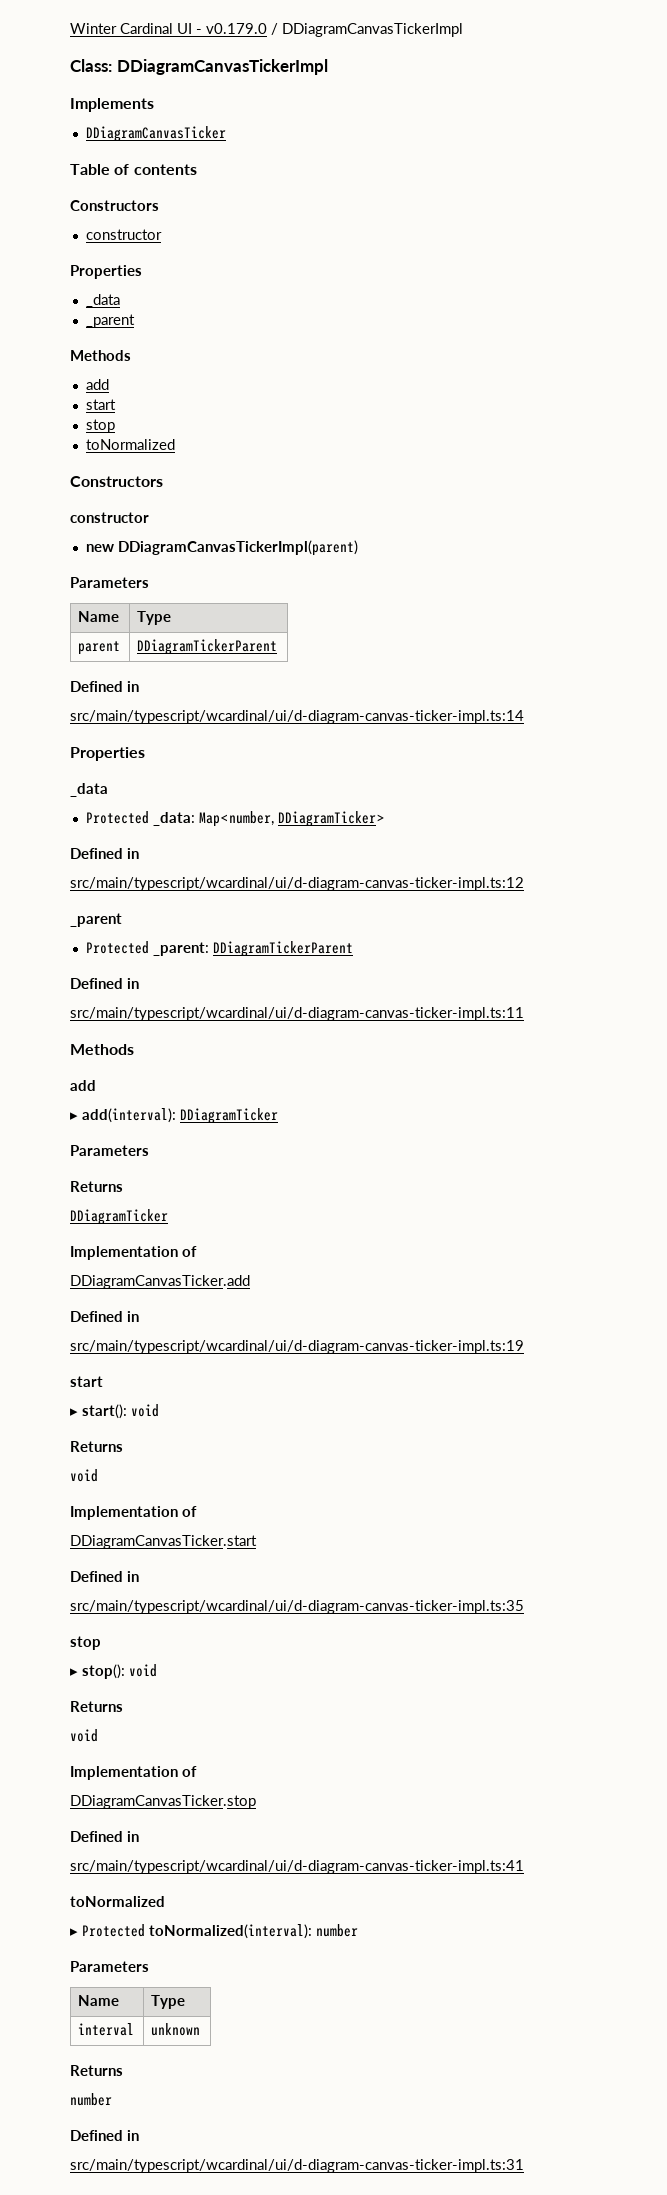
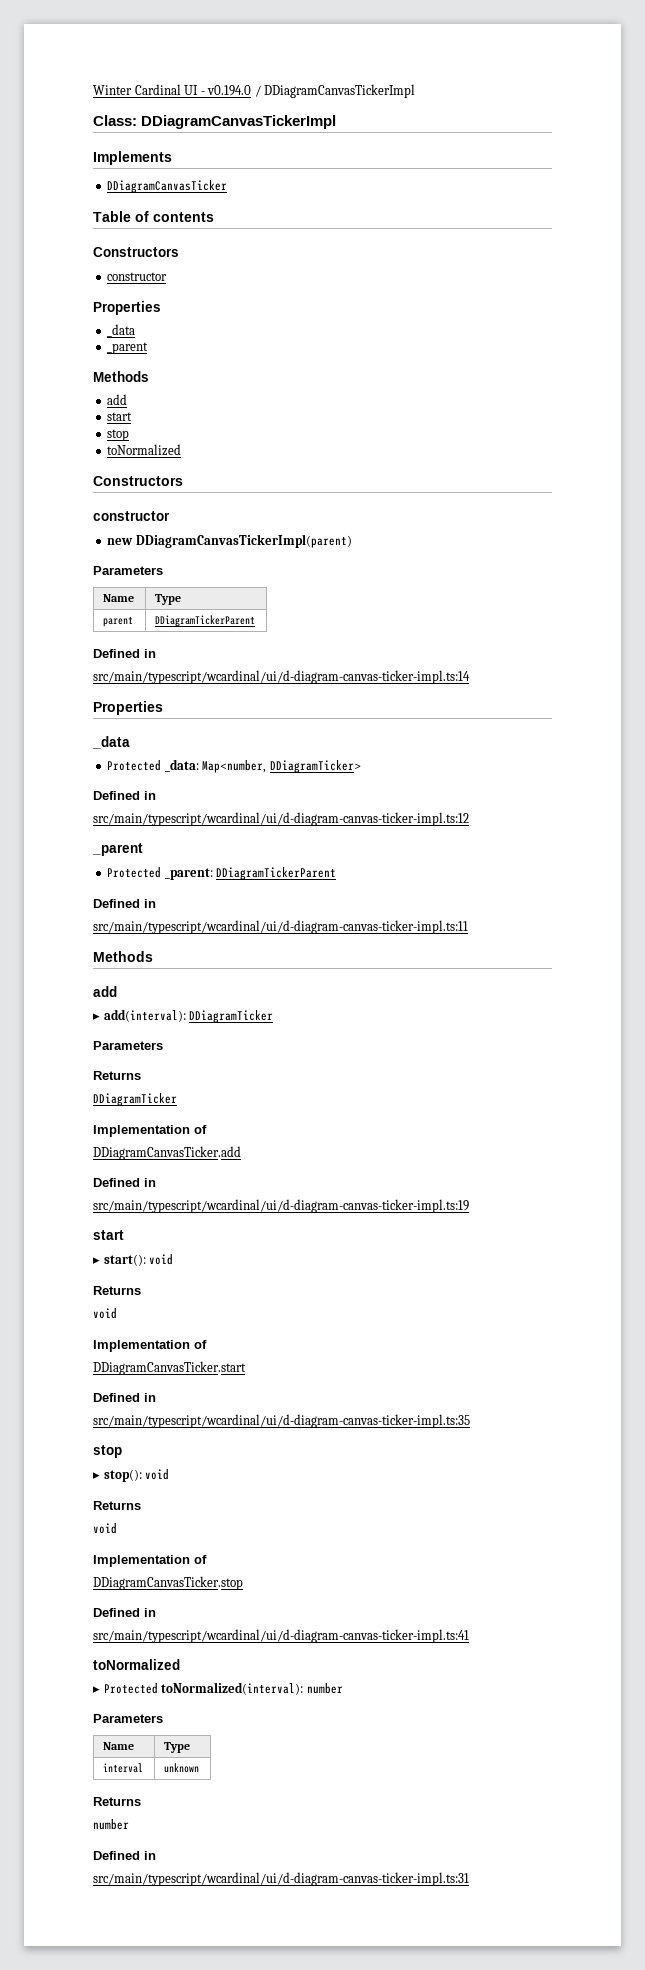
- Winter Cardinal UI - v0.179.0 / DDiagramCanvasTickerImpl
+ Winter Cardinal UI - v0.194.0 / DDiagramCanvasTickerImpl

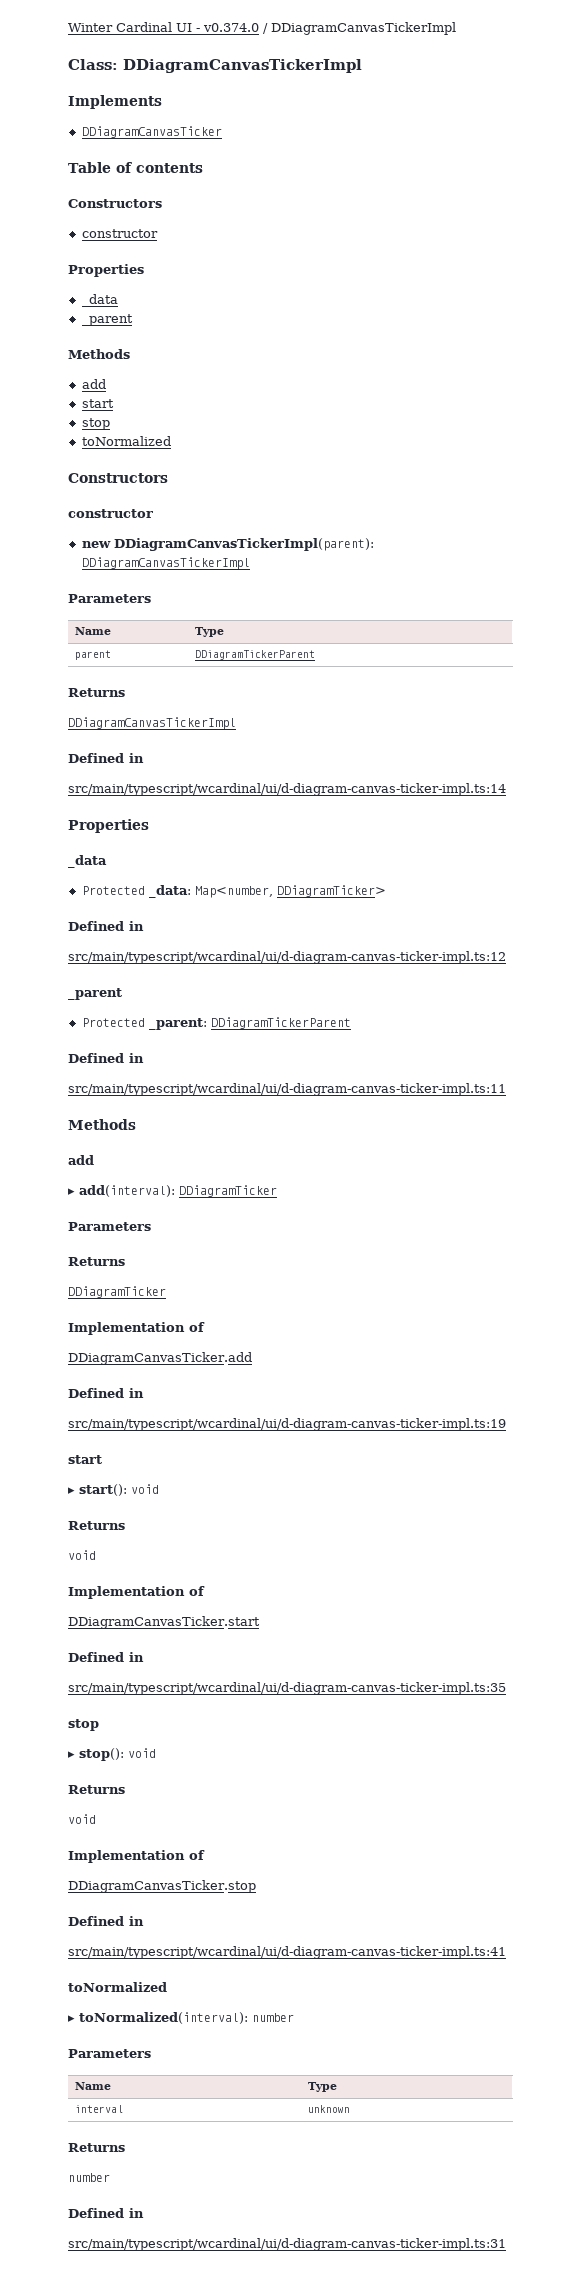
- Winter Cardinal UI - v0.194.0 / DDiagramCanvasTickerImpl
+ Winter Cardinal UI - v0.374.0 / DDiagramCanvasTickerImpl
- new DDiagramCanvasTickerImpl(parent)
+ new DDiagramCanvasTickerImpl(parent): DDiagramCanvasTickerImpl
  parent | DDiagramTickerParent
+ Returns
+ DDiagramCanvasTickerImpl
- ▸ Protected toNormalized(interval): number
+ ▸ toNormalized(interval): number

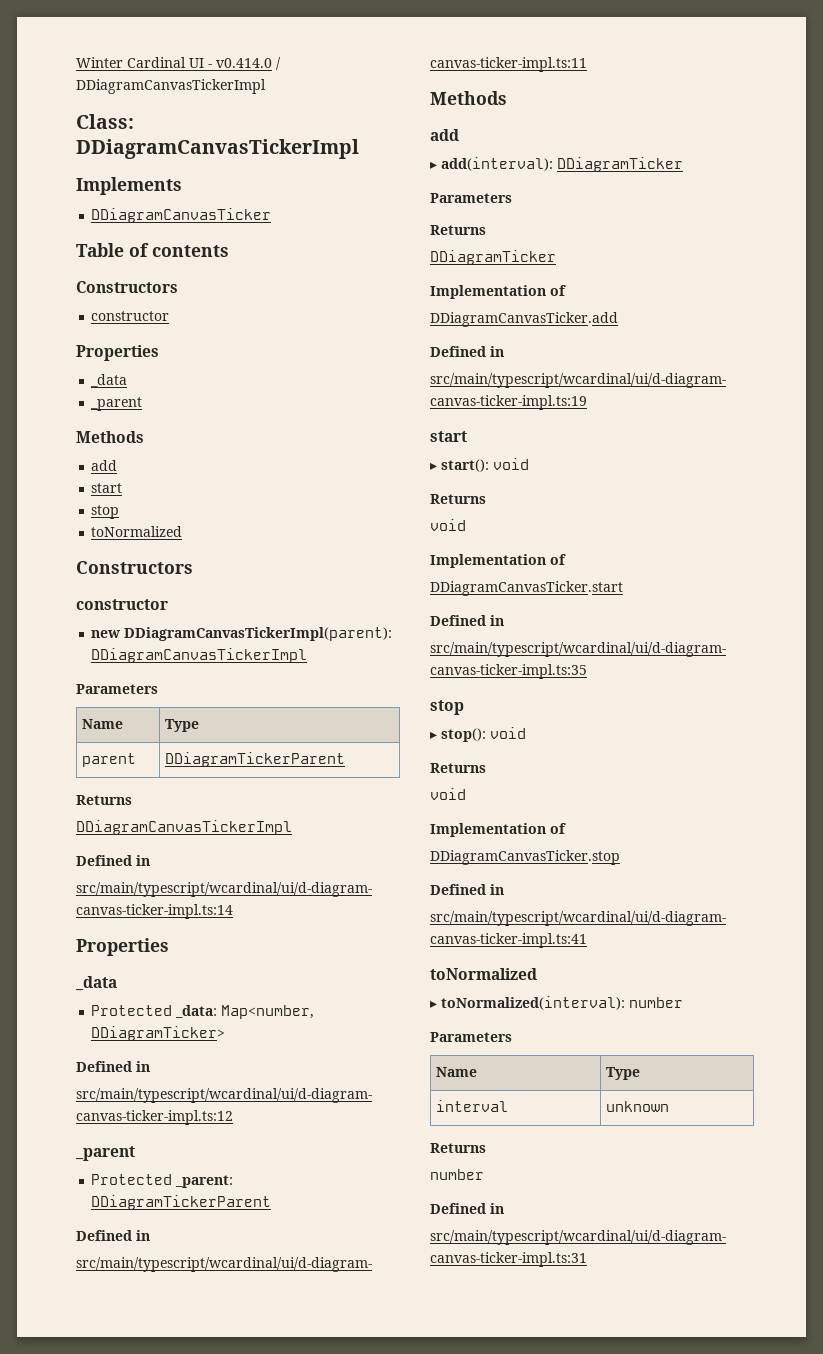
- Winter Cardinal UI - v0.374.0 / DDiagramCanvasTickerImpl
+ Winter Cardinal UI - v0.414.0 / DDiagramCanvasTickerImpl

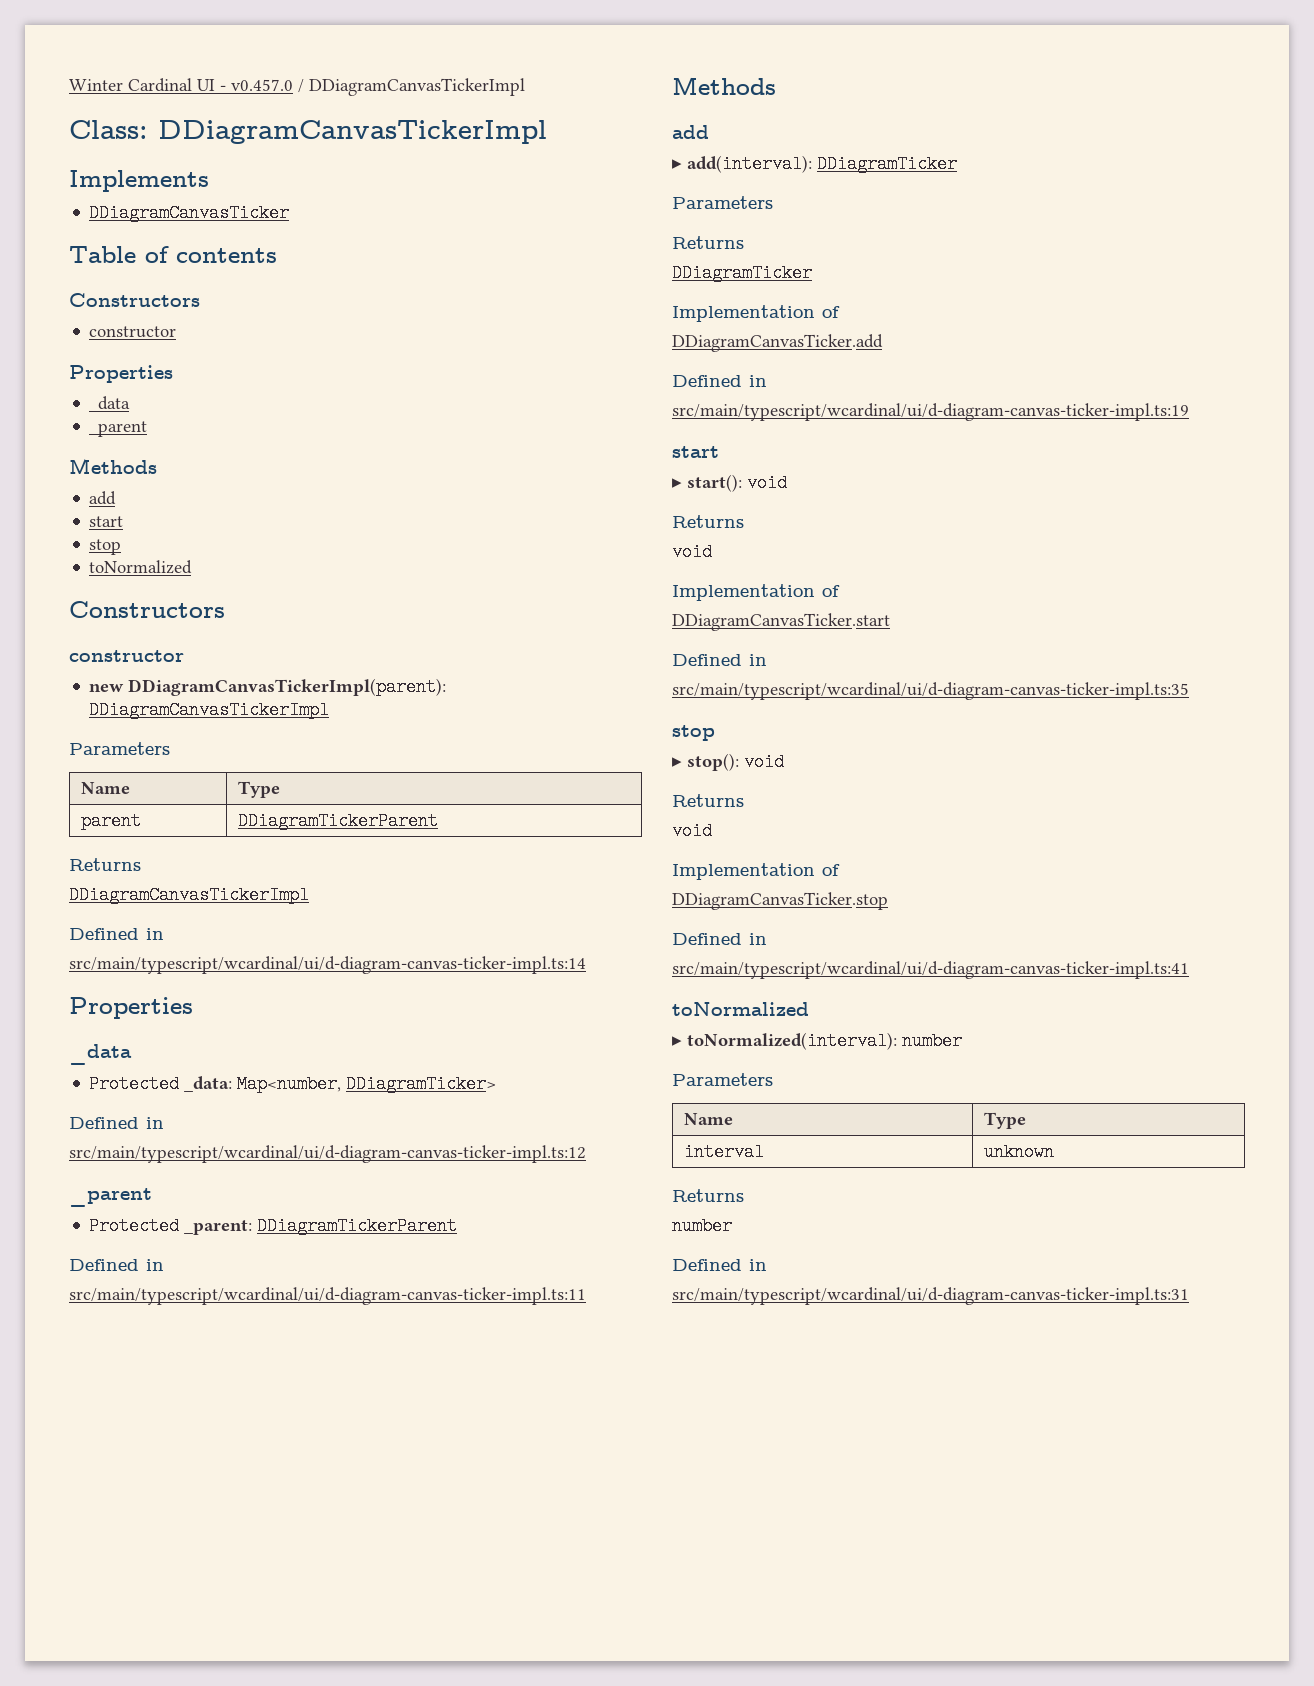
- Winter Cardinal UI - v0.414.0 / DDiagramCanvasTickerImpl
+ Winter Cardinal UI - v0.457.0 / DDiagramCanvasTickerImpl

